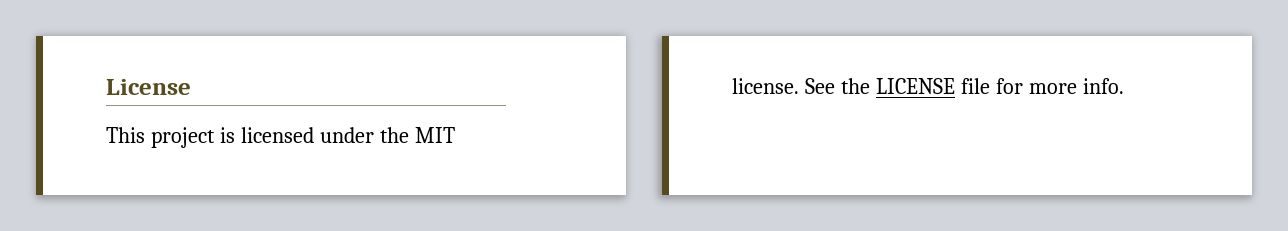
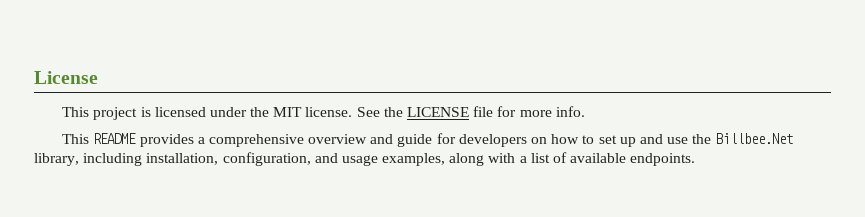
+ This README provides a comprehensive overview and guide for developers on how to set up and use the Billbee.Net library, including installation, configuration, and usage examples, along with a list of available endpoints.

